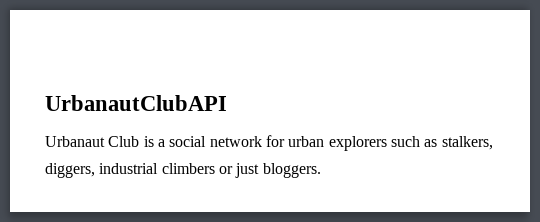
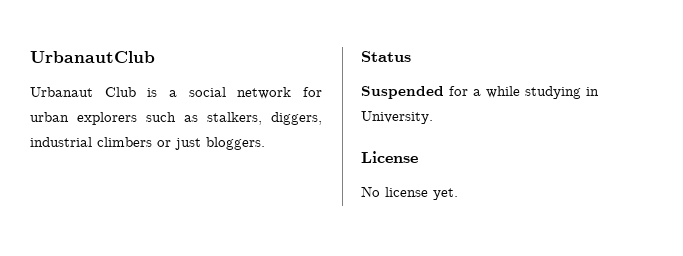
- UrbanautClubAPI
+ UrbanautClub
+ Status
+ Suspended for a while studying in University.
+ License
+ No license yet.

